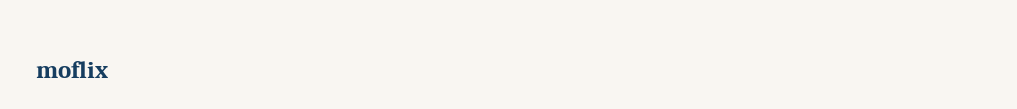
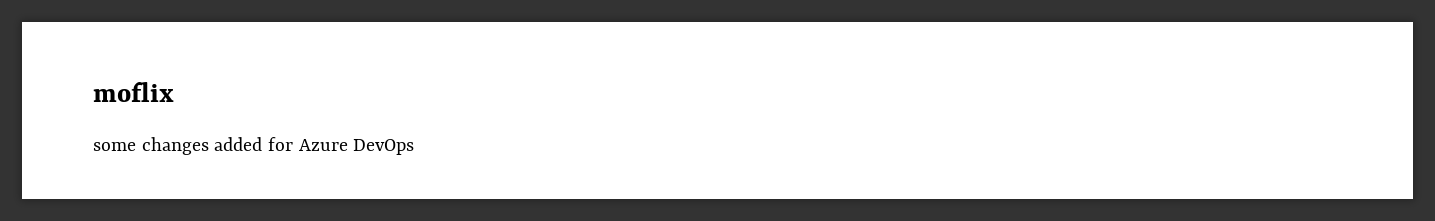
+ some changes added for Azure DevOps

